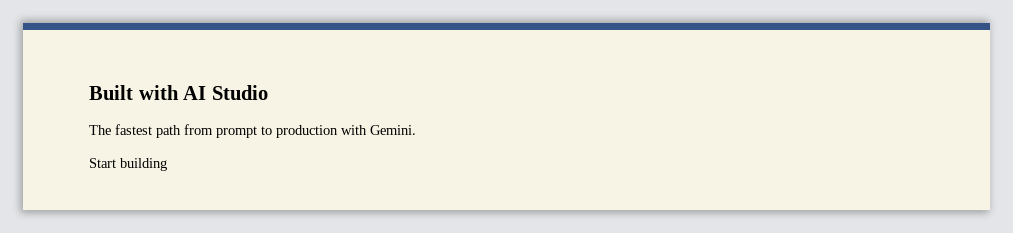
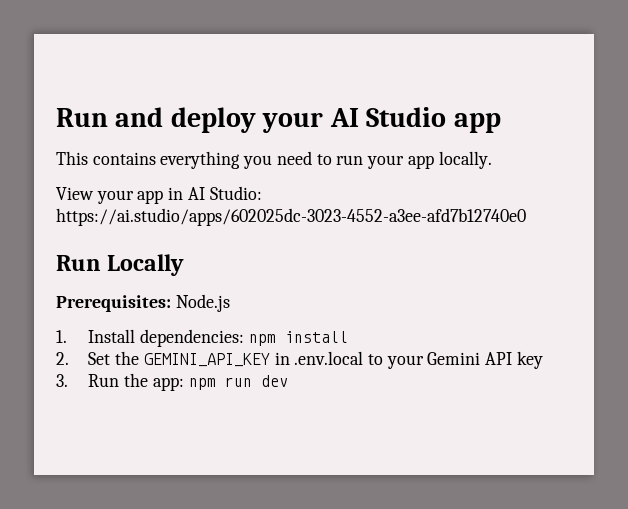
- Built with AI Studio
- The fastest path from prompt to production with Gemini.
- Start building
+ Run and deploy your AI Studio app
+ This contains everything you need to run your app locally.
+ View your app in AI Studio: https://ai.studio/apps/602025dc-3023-4552-a3ee-afd7b12740e0
+ Run Locally
+ Prerequisites: Node.js
+ 1. Install dependencies: npm install
+ 2. Set the GEMINI_API_KEY in .env.local to your Gemini API key
+ 3. Run the app: npm run dev

